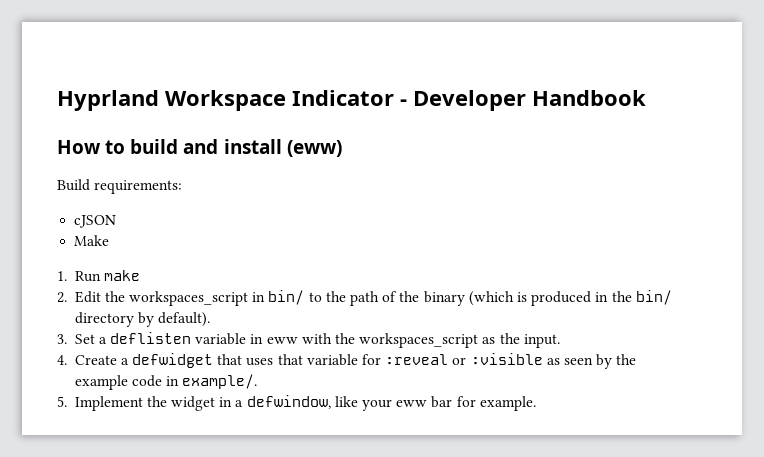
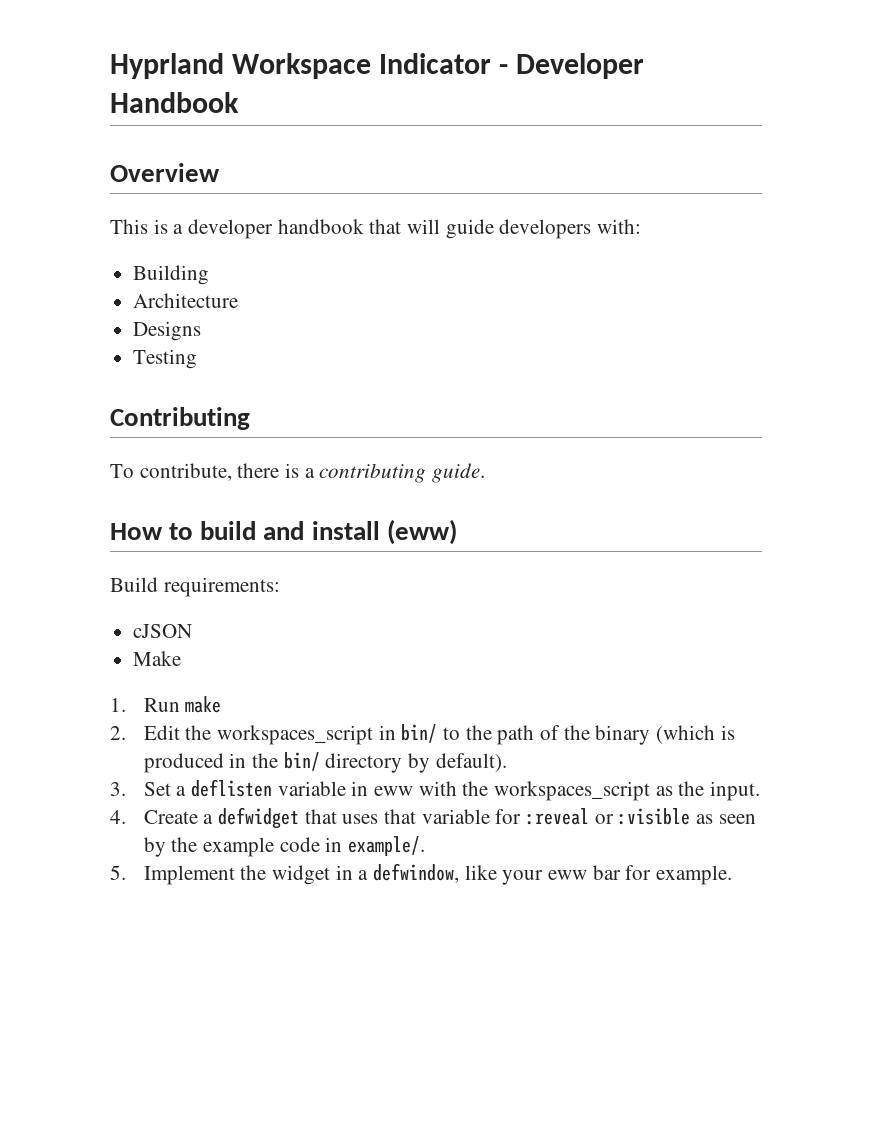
+ Overview
+ This is a developer handbook that will guide developers with:
+ Building
+ Architecture
+ Designs
+ Testing
+ Contributing
+ To contribute, there is a contributing guide.

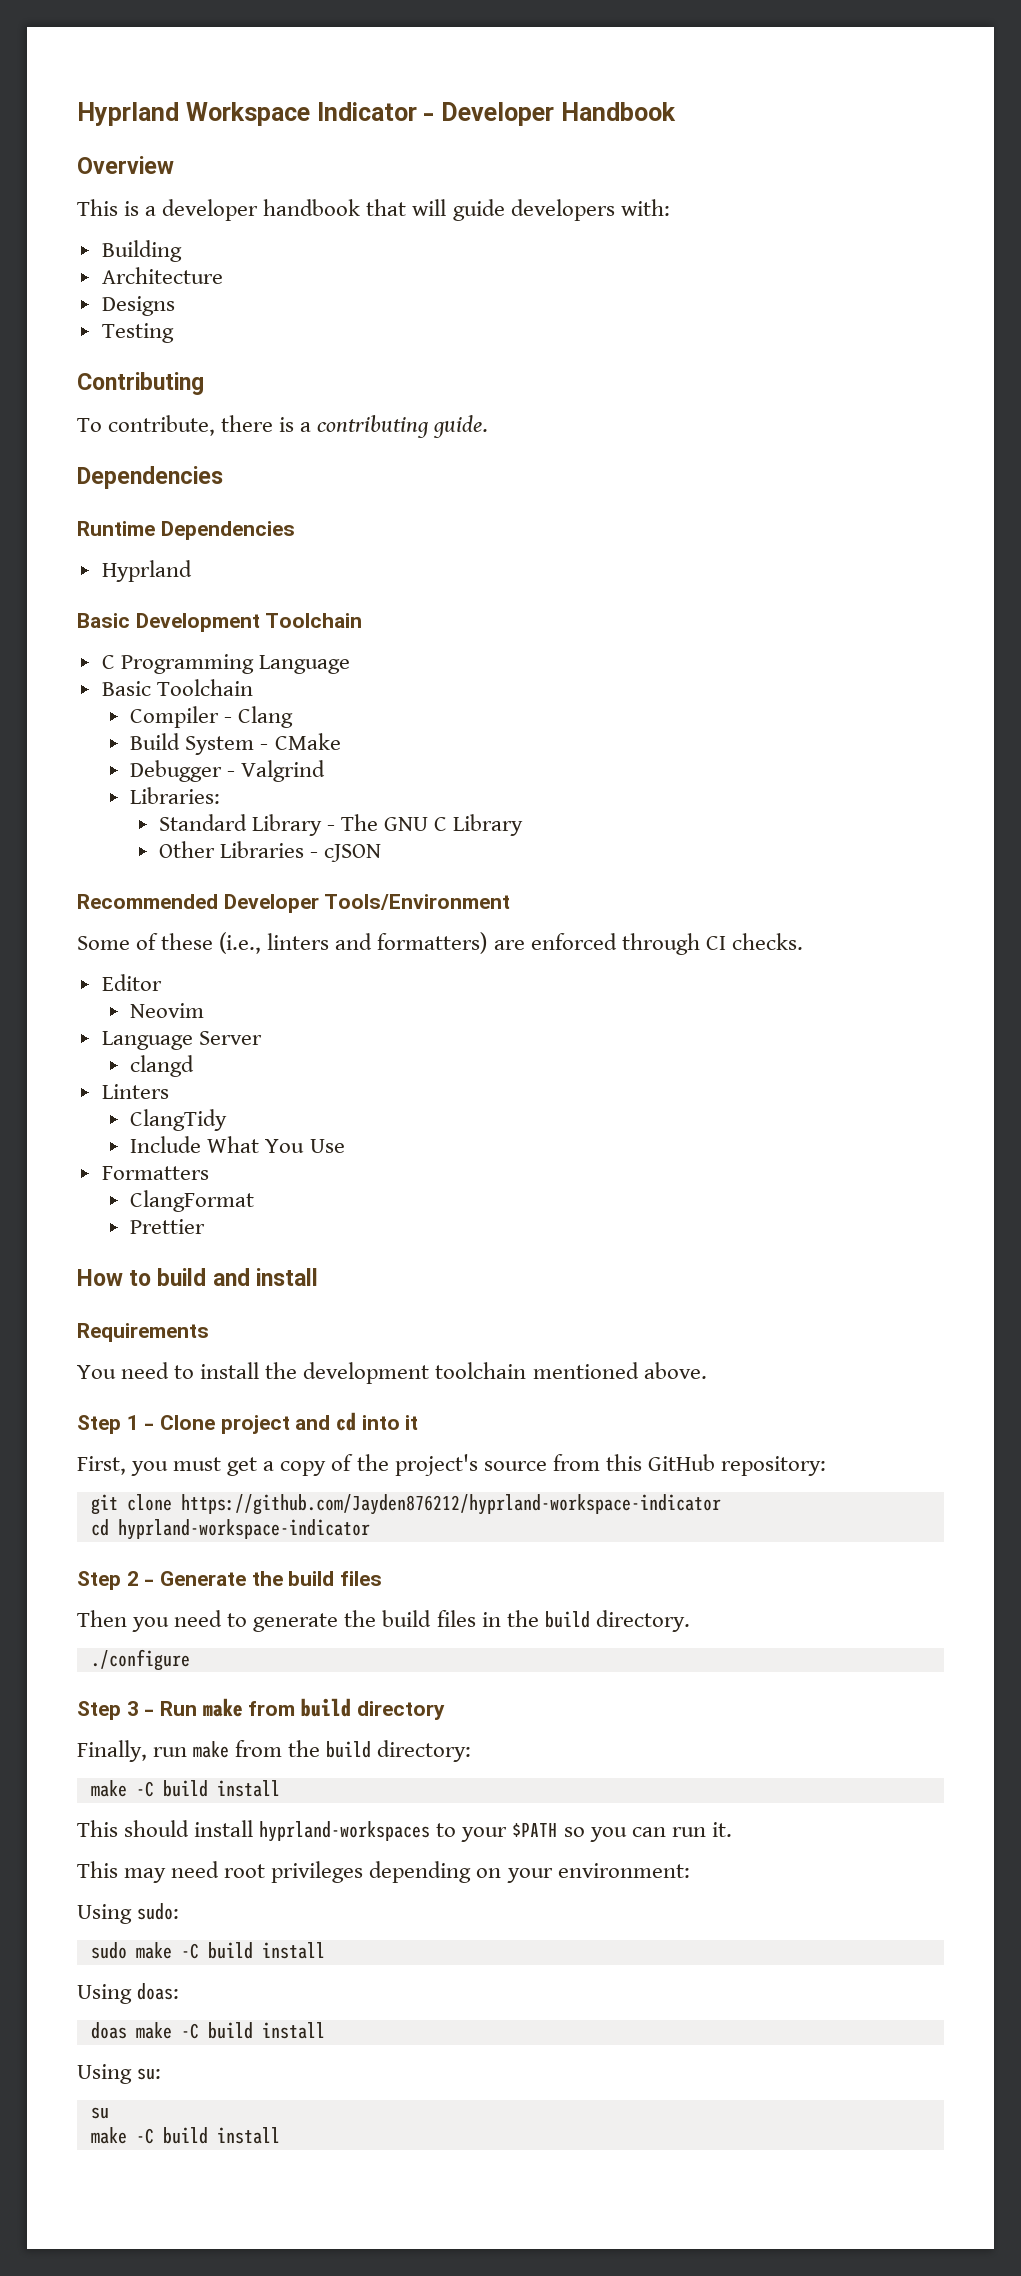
  To contribute, there is a contributing guide.
+ Dependencies
+ Runtime Dependencies
+ Hyprland
+ Basic Development Toolchain
+ C Programming Language
+ Basic Toolchain
+ Compiler - Clang
+ Build System - CMake
+ Debugger - Valgrind
+ Libraries:
+ Standard Library - The GNU C Library
+ Other Libraries - cJSON
+ Recommended Developer Tools/Environment
+ Some of these (i.e., linters and formatters) are enforced through CI checks.
+ Editor
+ Neovim
+ Language Server
+ clangd
+ Linters
+ ClangTidy
+ Include What You Use
+ Formatters
+ ClangFormat
+ Prettier
- How to build and install (eww)
- Build requirements:
- cJSON
- Make
- 1. Run make
- 2. Edit the workspaces_script in bin/ to the path of the binary (which is produced in the bin/ directory by default).
- 3. Set a deflisten variable in eww with the workspaces_script as the input.
- 4. Create a defwidget that uses that variable for :reveal or :visible as seen by the example code in example/.
- 5. Implement the widget in a defwindow, like your eww bar for example.
+ How to build and install
+ Requirements
+ You need to install the development toolchain mentioned above.
+ Step 1 - Clone project and cd into it
+ First, you must get a copy of the project's source from this GitHub repository:
+ git clone https://github.com/Jayden876212/hyprland-workspace-indicator
+ cd hyprland-workspace-indicator
+ Step 2 - Generate the build files
+ Then you need to generate the build files in the build directory.
+ ./configure
+ Step 3 - Run make from build directory
+ Finally, run make from the build directory:
+ make -C build install
+ This should install hyprland-workspaces to your $PATH so you can run it.
+ This may need root privileges depending on your environment:
+ Using sudo:
+ sudo make -C build install
+ Using doas:
+ doas make -C build install
+ Using su:
+ su
+ make -C build install

